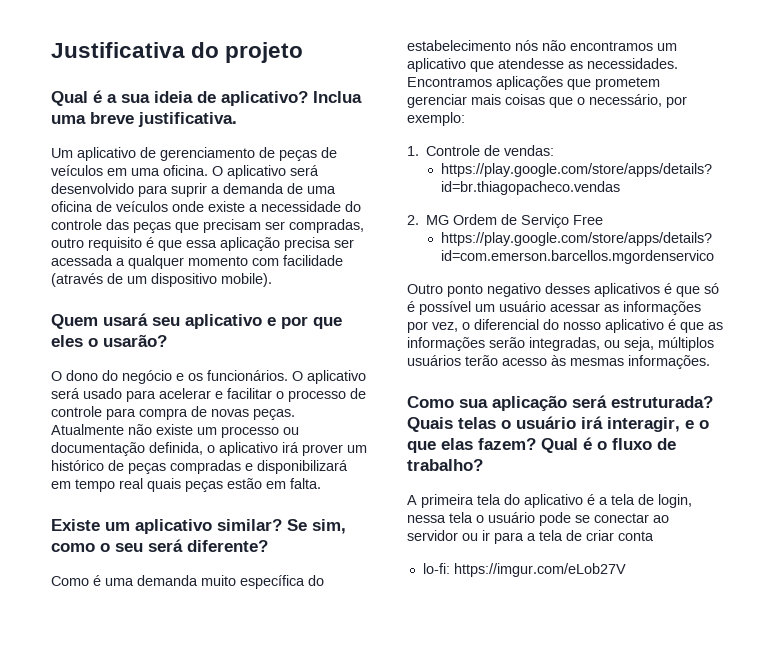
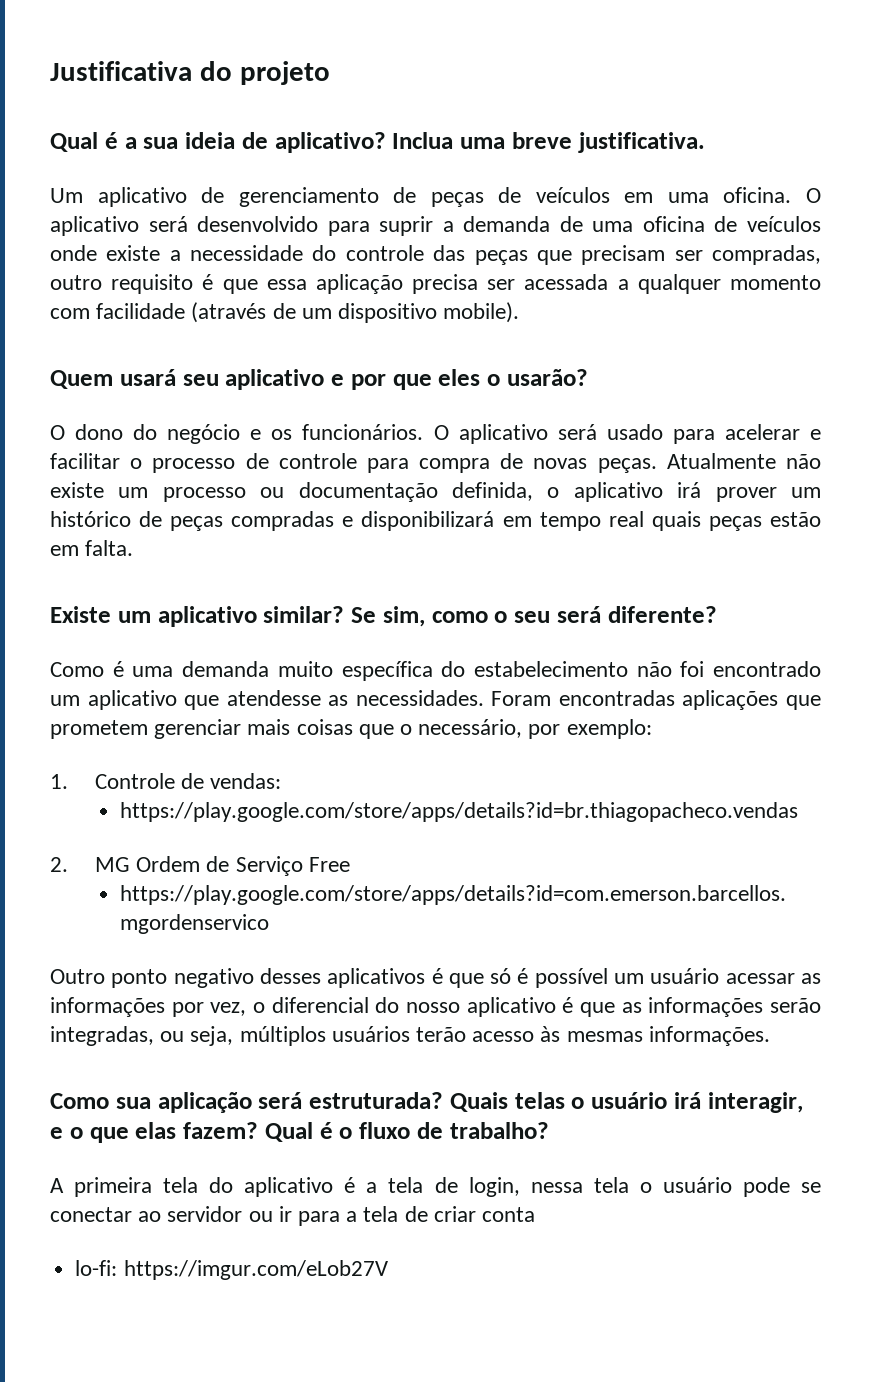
- Como é uma demanda muito específica do estabelecimento nós não encontramos um aplicativo que atendesse as necessidades.
+ Como é uma demanda muito específica do estabelecimento não foi encontrado um aplicativo que atendesse as necessidades.
- Encontramos aplicações que prometem gerenciar mais coisas que o necessário, por exemplo:
+ Foram encontradas aplicações que prometem gerenciar mais coisas que o necessário, por exemplo:

